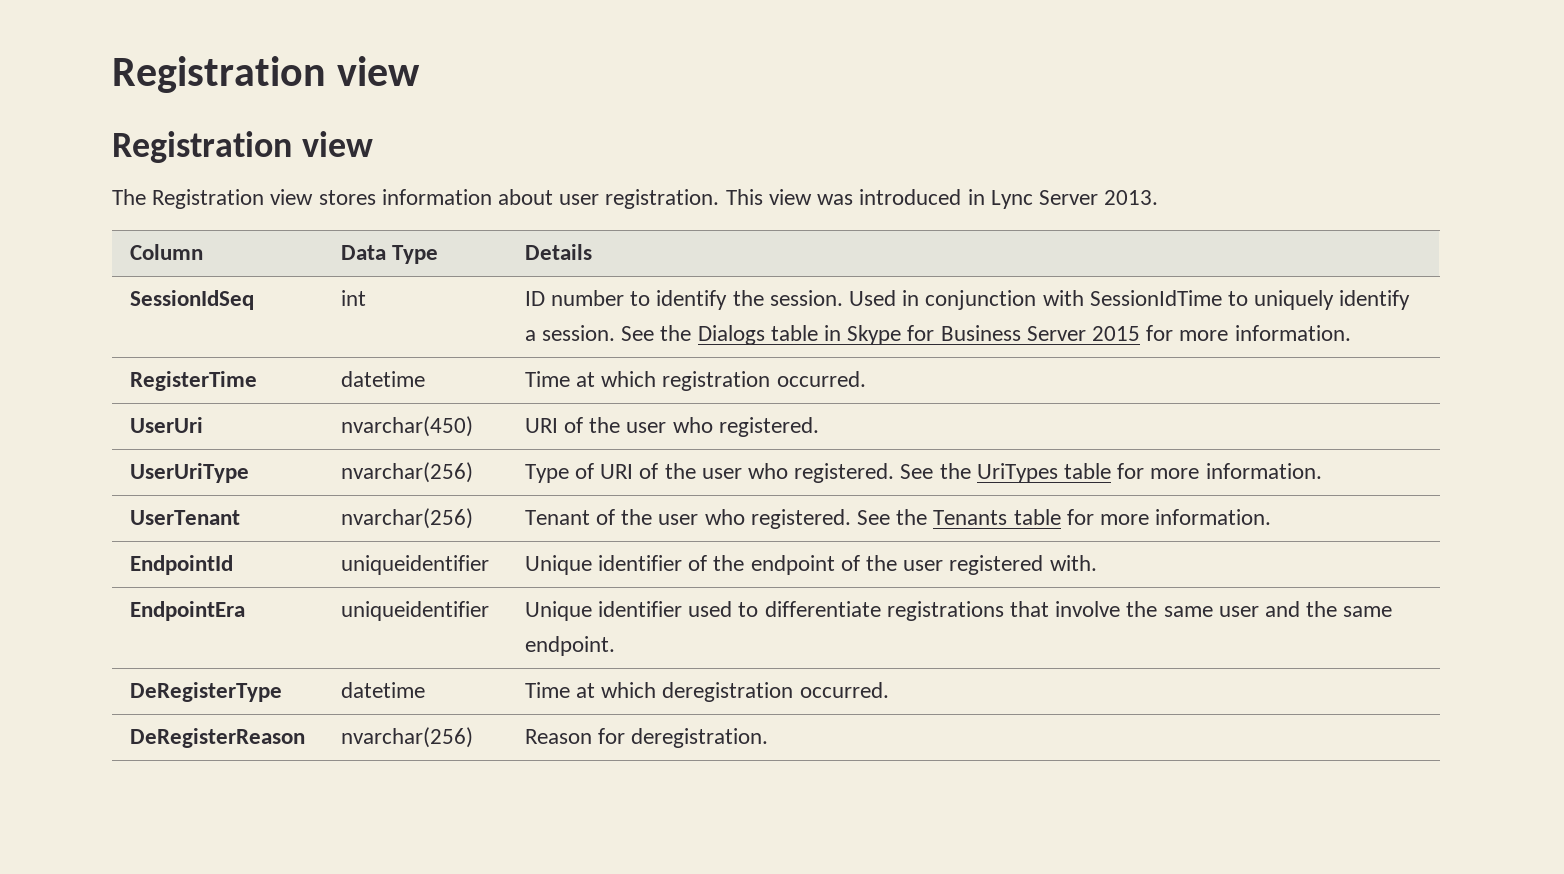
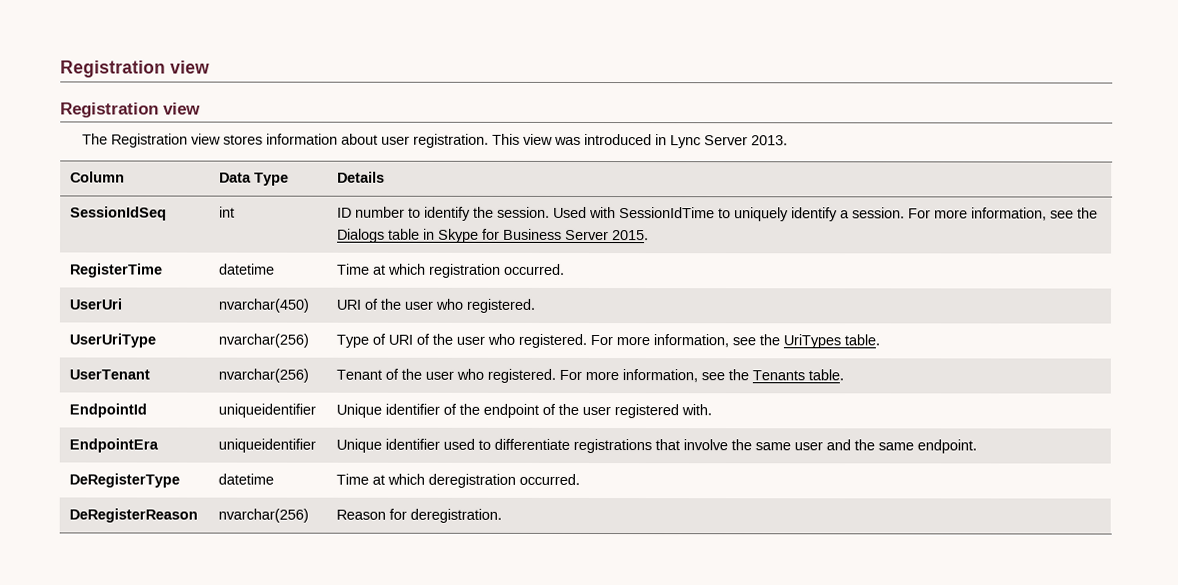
- SessionIdSeq | int | ID number to identify the session. Used in conjunction with SessionIdTime to uniquely identify a session. See the Dialogs table in Skype for Business Server 2015 for more information.
+ SessionIdSeq | int | ID number to identify the session. Used with SessionIdTime to uniquely identify a session. For more information, see the Dialogs table in Skype for Business Server 2015.
- UserUriType | nvarchar(256) | Type of URI of the user who registered. See the UriTypes table for more information.
+ UserUriType | nvarchar(256) | Type of URI of the user who registered. For more information, see the UriTypes table.
- UserTenant | nvarchar(256) | Tenant of the user who registered. See the Tenants table for more information.
+ UserTenant | nvarchar(256) | Tenant of the user who registered. For more information, see the Tenants table.

